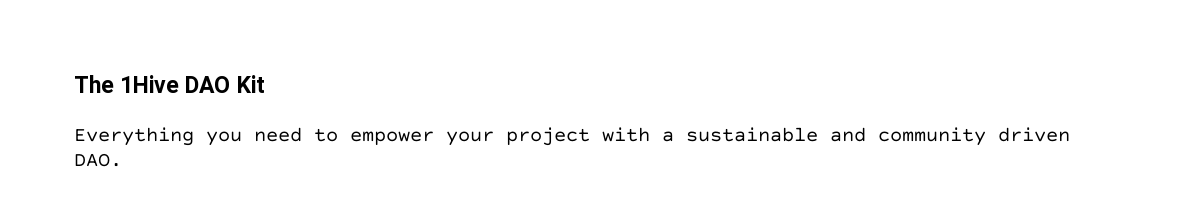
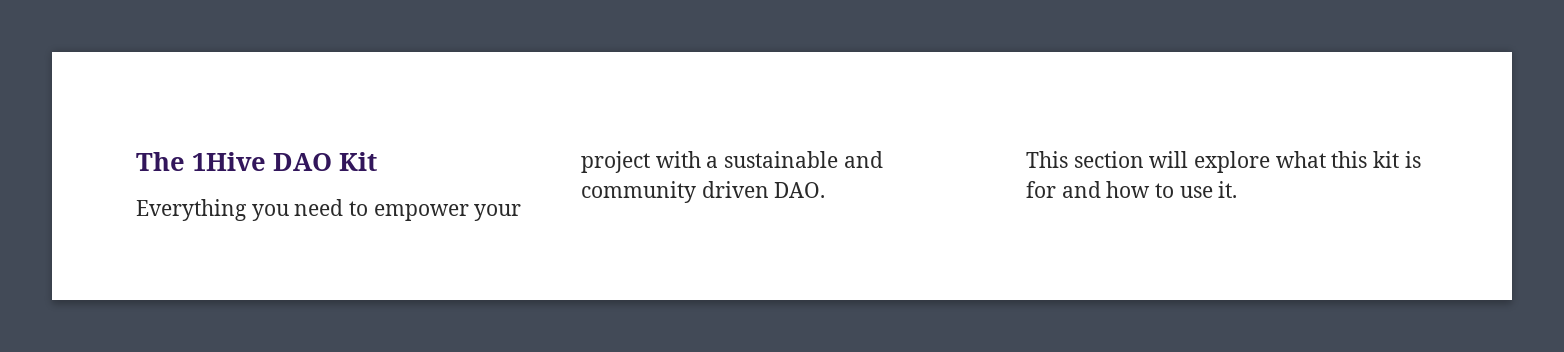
+ This section will explore what this kit is for and how to use it.

